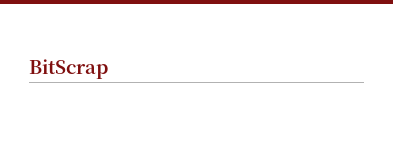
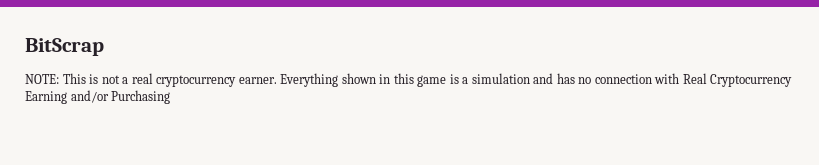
+ NOTE: This is not a real cryptocurrency earner. Everything shown in this game is a simulation and has no connection with Real Cryptocurrency Earning and/or Purchasing

